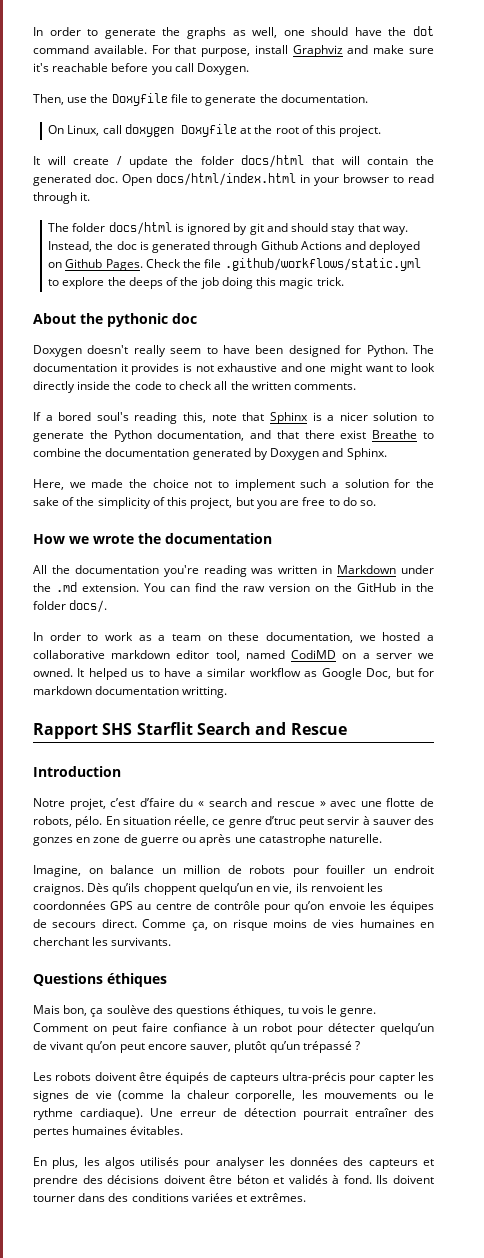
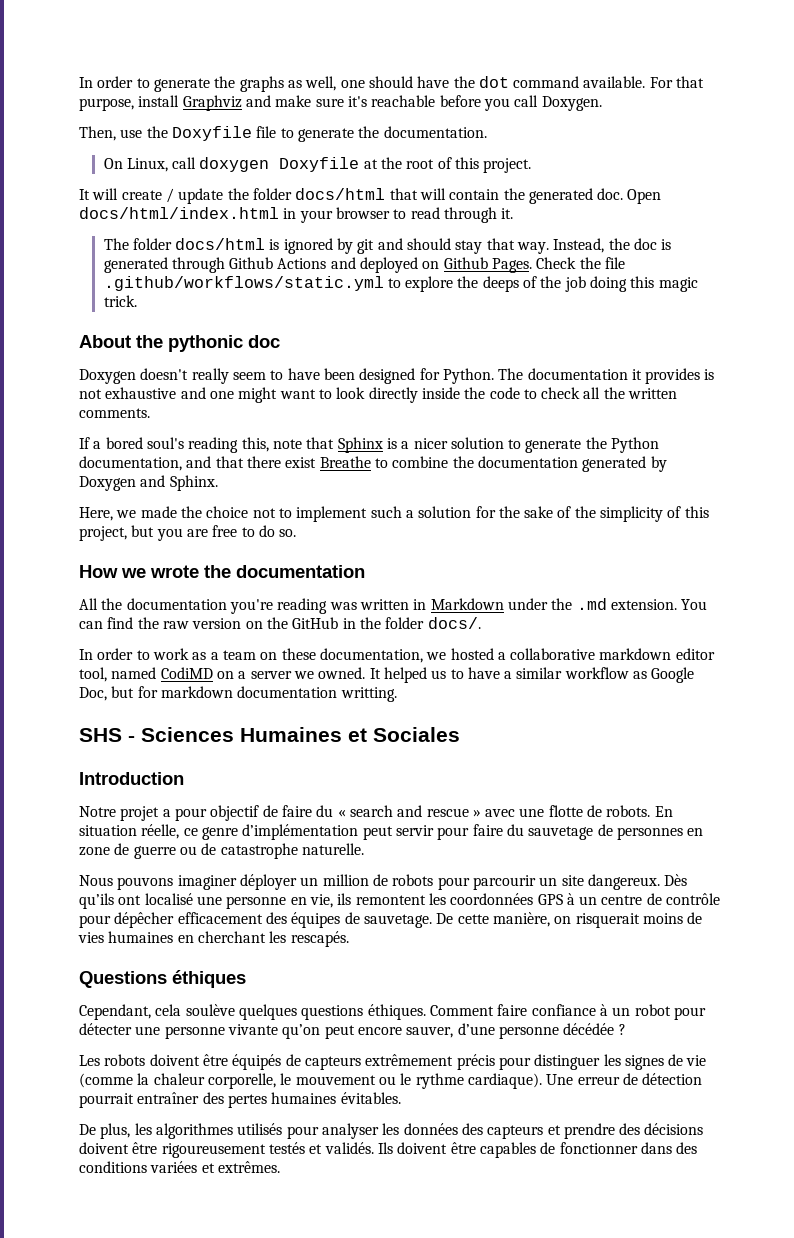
- Rapport SHS Starflit Search and Rescue
+ SHS - Sciences Humaines et Sociales
  Introduction
- Notre projet, c’est d’faire du « search and rescue » avec une flotte de robots, pélo.
+ Notre projet a pour objectif de faire du « search and rescue » avec une flotte de robots.
- En situation réelle, ce genre d’truc peut servir à sauver des gonzes en zone de guerre ou après une catastrophe naturelle.
+ En situation réelle, ce genre d’implémentation peut servir pour faire du sauvetage de personnes en zone de guerre ou de catastrophe naturelle.
- Imagine, on balance un million de robots pour fouiller un endroit craignos. Dès qu’ils choppent quelqu’un en vie, ils renvoient les coordonnées GPS au centre de contrôle pour qu’on envoie les équipes de secours direct. Comme ça, on risque moins de vies humaines en cherchant les survivants.
+ Nous pouvons imaginer déployer un million de robots pour parcourir un site dangereux. Dès qu’ils ont localisé une personne en vie, ils remontent les coordonnées GPS à un centre de contrôle pour dépêcher efficacement des équipes de sauvetage. De cette manière, on risquerait moins de vies humaines en cherchant les rescapés.
- Mais bon, ça soulève des questions éthiques, tu vois le genre. Comment on peut faire confiance à un robot pour détecter quelqu’un de vivant qu’on peut encore sauver, plutôt qu’un trépassé ?
+ Cependant, cela soulève quelques questions éthiques. Comment faire confiance à un robot pour détecter une personne vivante qu’on peut encore sauver, d’une personne décédée ?
- Les robots doivent être équipés de capteurs ultra-précis pour capter les signes de vie (comme la chaleur corporelle, les mouvements ou le rythme cardiaque).
+ Les robots doivent être équipés de capteurs extrêmement précis pour distinguer les signes de vie (comme la chaleur corporelle, le mouvement ou le rythme cardiaque).
- En plus, les algos utilisés pour analyser les données des capteurs et prendre des décisions doivent être béton et validés à fond. Ils doivent tourner dans des conditions variées et extrêmes.
+ De plus, les algorithmes utilisés pour analyser les données des capteurs et prendre des décisions doivent être rigoureusement testés et validés. Ils doivent être capables de fonctionner dans des conditions variées et extrêmes.

